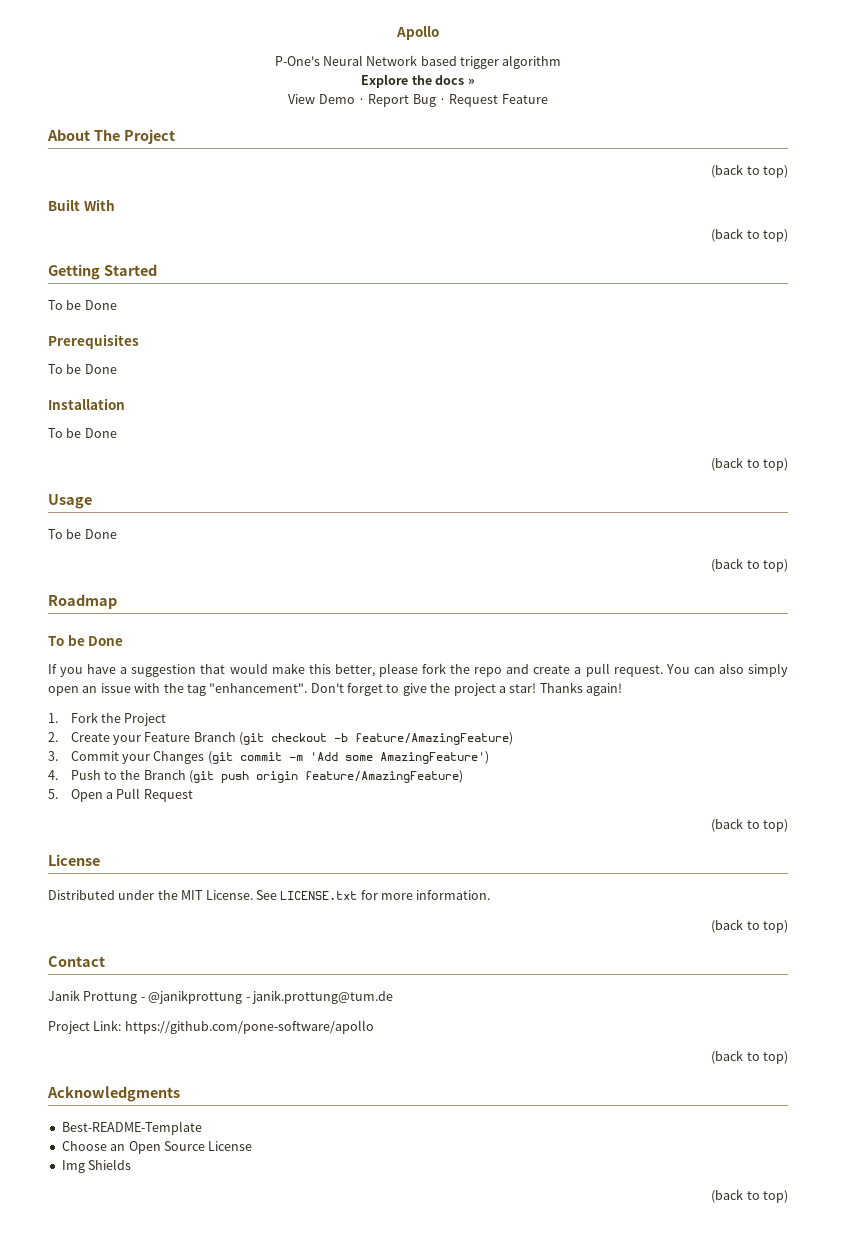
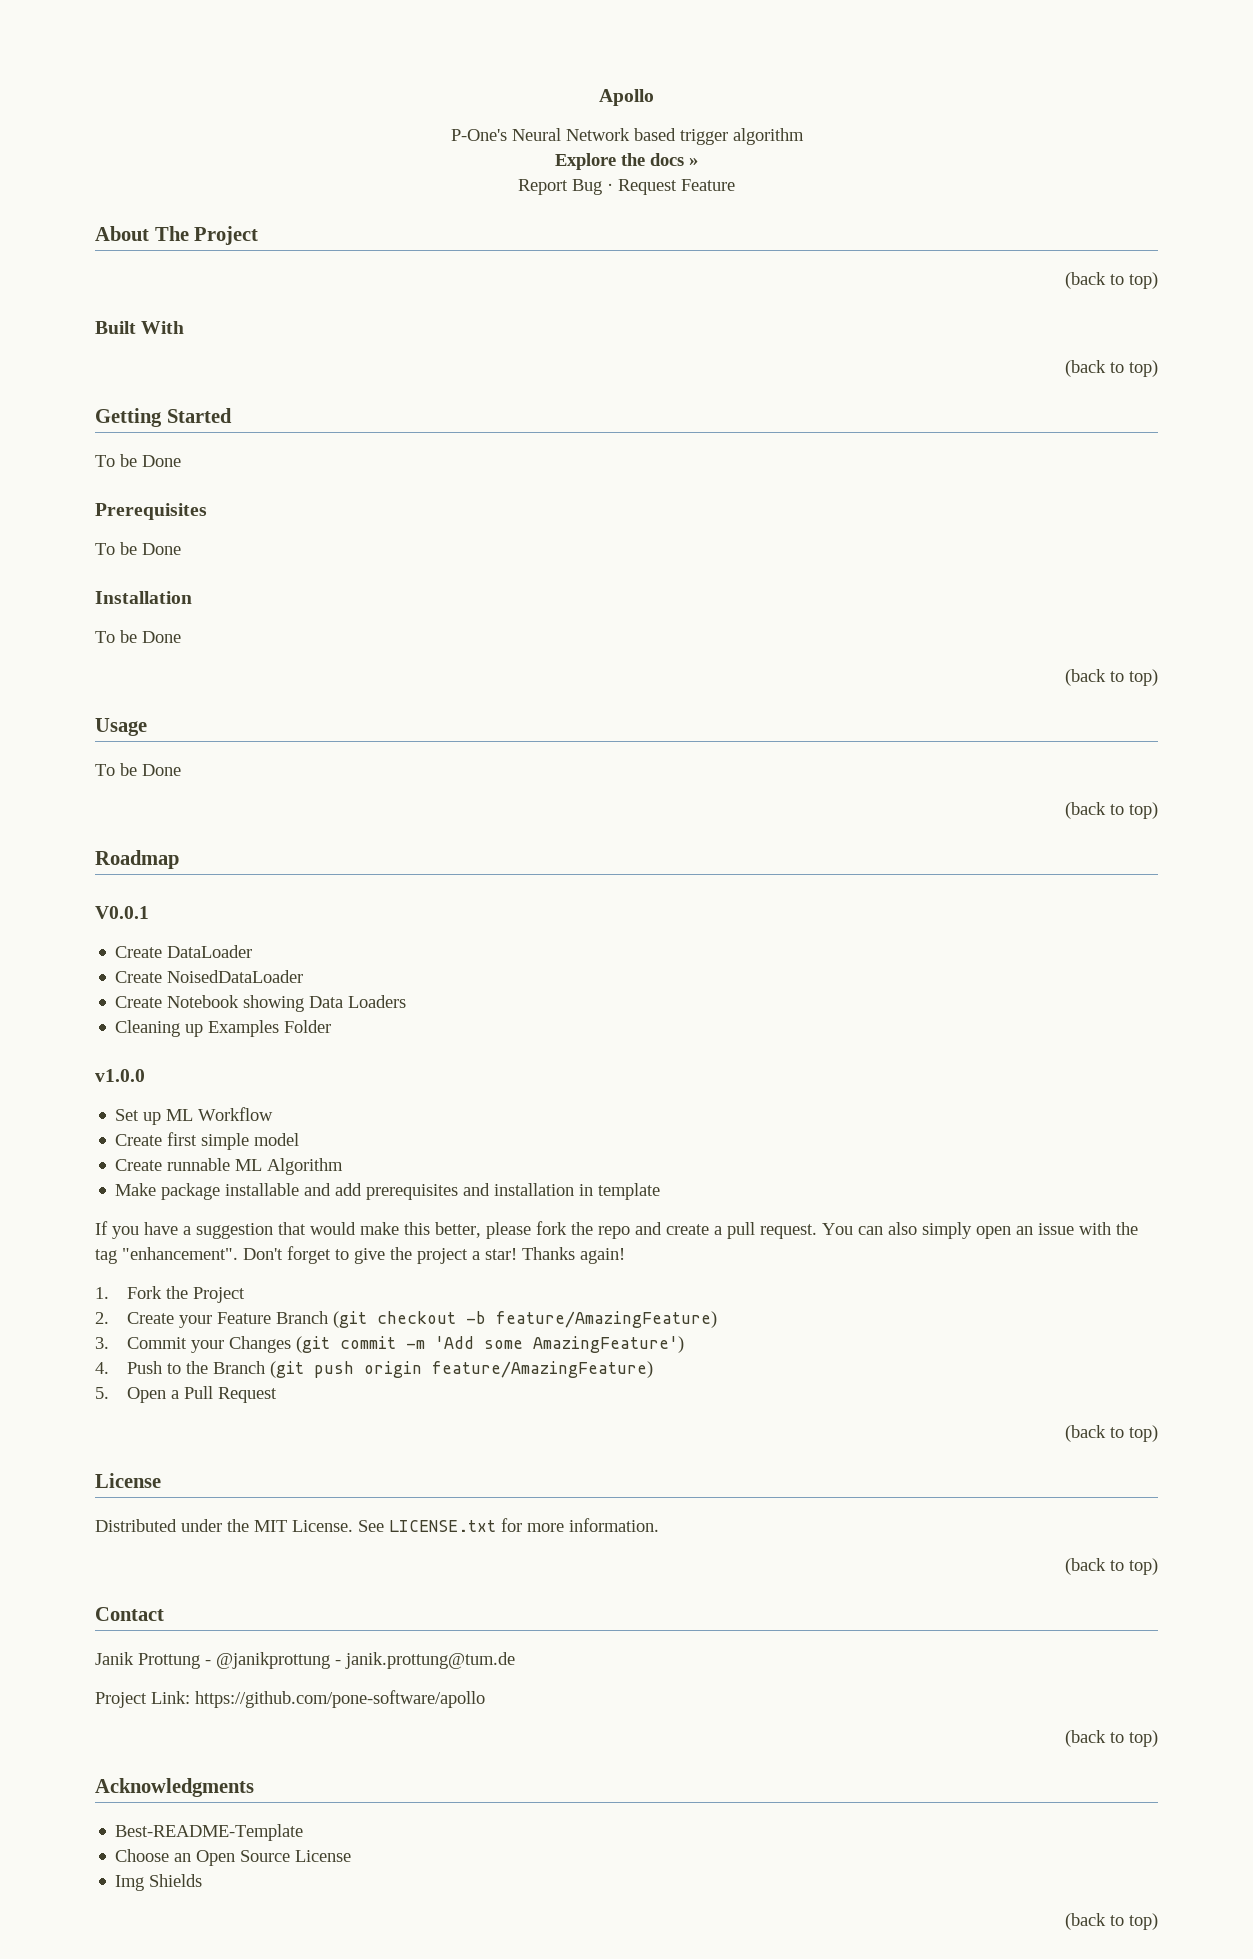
- View Demo · Report Bug · Request Feature
+ Report Bug · Request Feature
  Roadmap
- To be Done
+ V0.0.1
+ Create DataLoader
+ Create NoisedDataLoader
+ Create Notebook showing Data Loaders
+ Cleaning up Examples Folder
+ v1.0.0
+ Set up ML Workflow
+ Create first simple model
+ Create runnable ML Algorithm
+ Make package installable and add prerequisites and installation in template

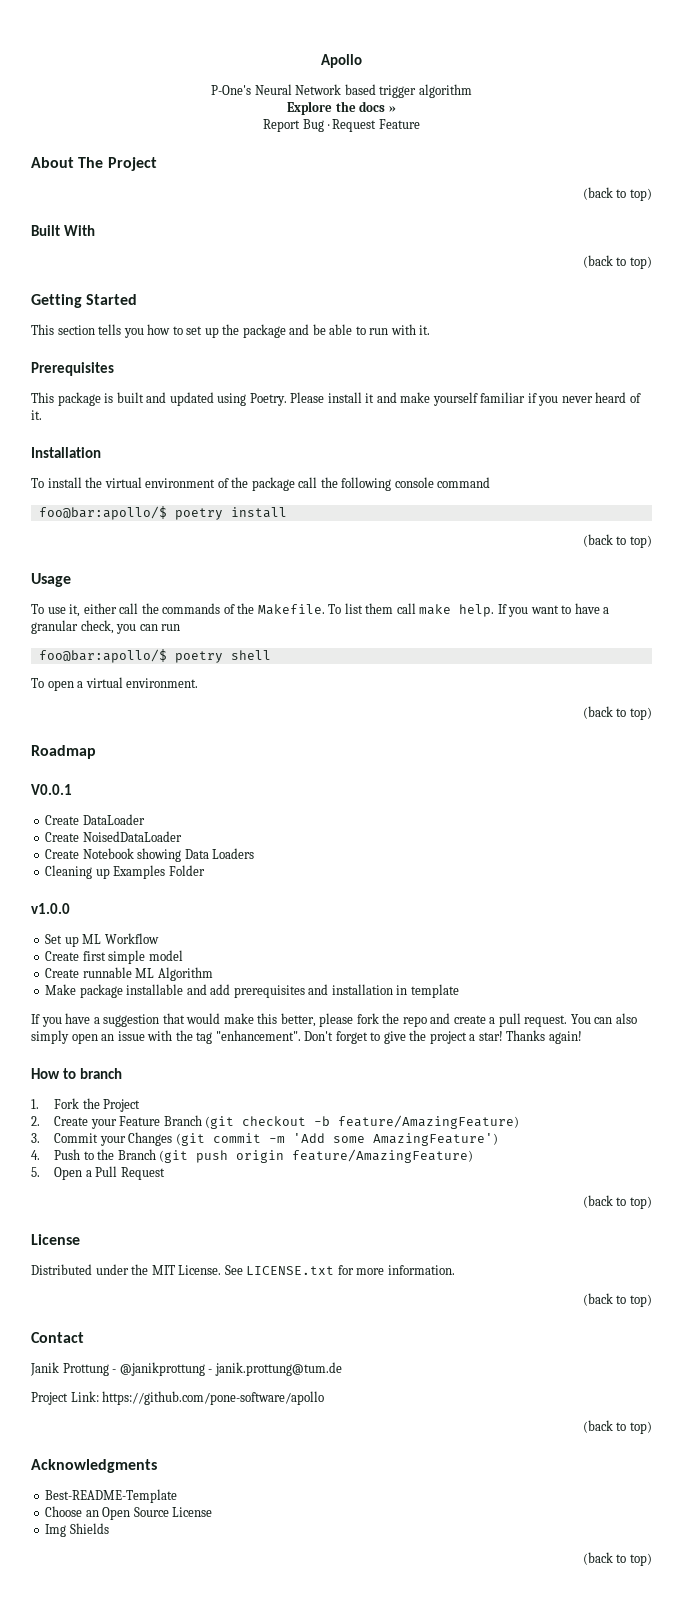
  Getting Started
- To be Done
+ This section tells you how to set up the package and be able to run with it.
  Prerequisites
- To be Done
+ This package is built and updated using Poetry. Please install it and make yourself familiar if you never heard of it.
  Installation
- To be Done
+ To install the virtual environment of the package call the following console command
+ foo@bar:apollo/$ poetry install
  Usage
- To be Done
+ To use it, either call the commands of the Makefile. To list them call make help. If you want to have a granular check, you can run
+ foo@bar:apollo/$ poetry shell
+ To open a virtual environment.
+ How to branch

